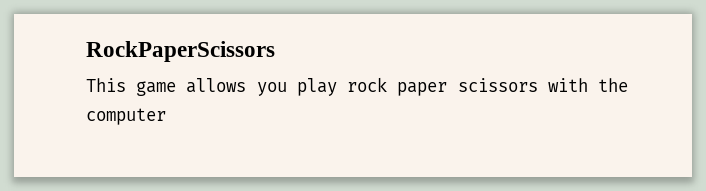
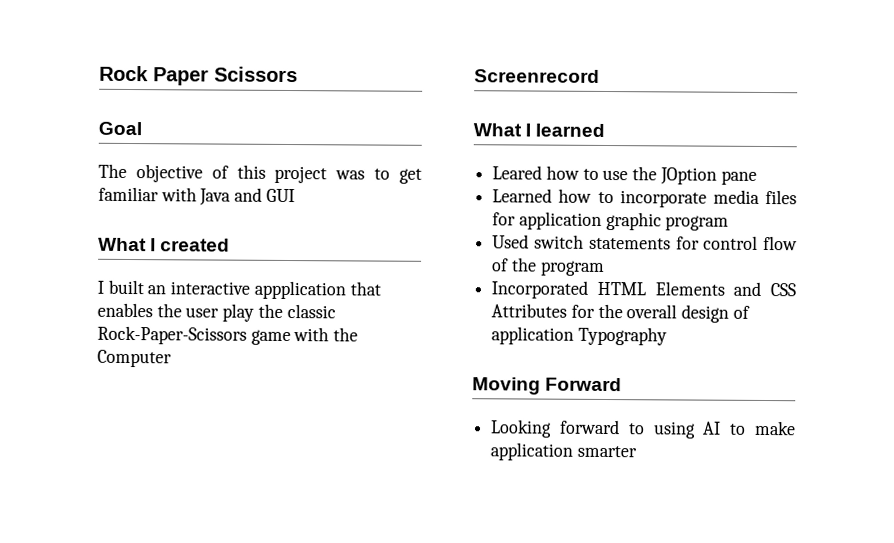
- RockPaperScissors
- This game allows you play rock paper scissors with the computer
+ Rock Paper Scissors
+ Goal
+ The objective of this project was to get familiar with Java and GUI
+ What I created
+ I built an interactive appplication that enables the user play the classic Rock-Paper-Scissors game with the Computer
+ Screenrecord
+ What I learned
+ Leared how to use the JOption pane
+ Learned how to incorporate media files for application graphic program
+ Used switch statements for control flow of the program
+ Incorporated HTML Elements and CSS Attributes for the overall design of application Typography
+ Moving Forward
+ Looking forward to using AI to make application smarter

